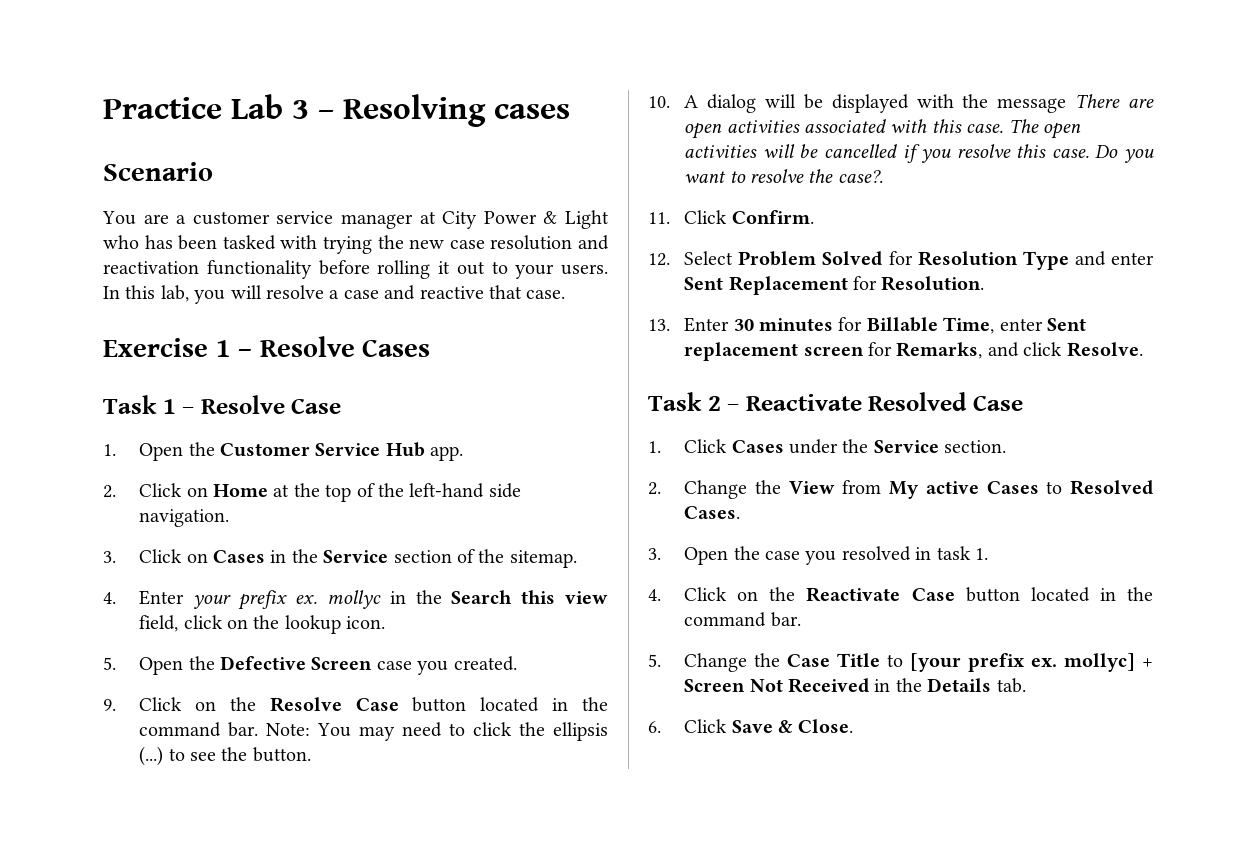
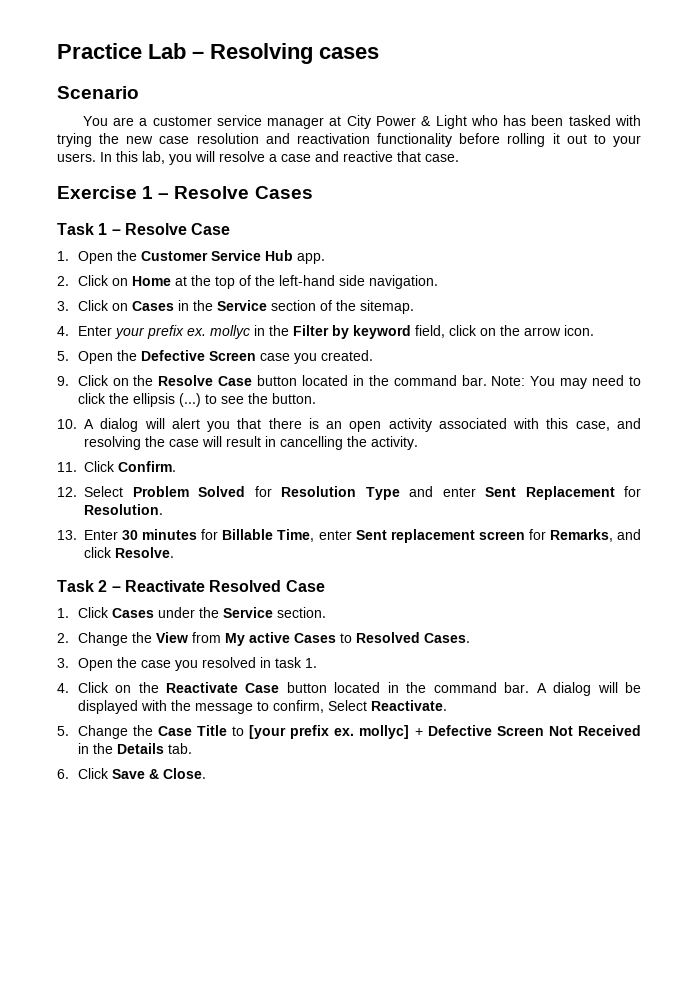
- Practice Lab 3 – Resolving cases
+ Practice Lab – Resolving cases
- 4. Enter your prefix ex. mollyc in the Search this view field, click on the lookup icon.
+ 4. Enter your prefix ex. mollyc in the Filter by keyword field, click on the arrow icon.
- 10. A dialog will be displayed with the message There are open activities associated with this case. The open activities will be cancelled if you resolve this case. Do you want to resolve the case?.
+ 10. A dialog will alert you that there is an open activity associated with this case, and resolving the case will result in cancelling the activity.
+ A dialog will be displayed with the message to confirm, Select Reactivate.
- 5. Change the Case Title to [your prefix ex. mollyc] + Screen Not Received in the Details tab.
+ 5. Change the Case Title to [your prefix ex. mollyc] + Defective Screen Not Received in the Details tab.

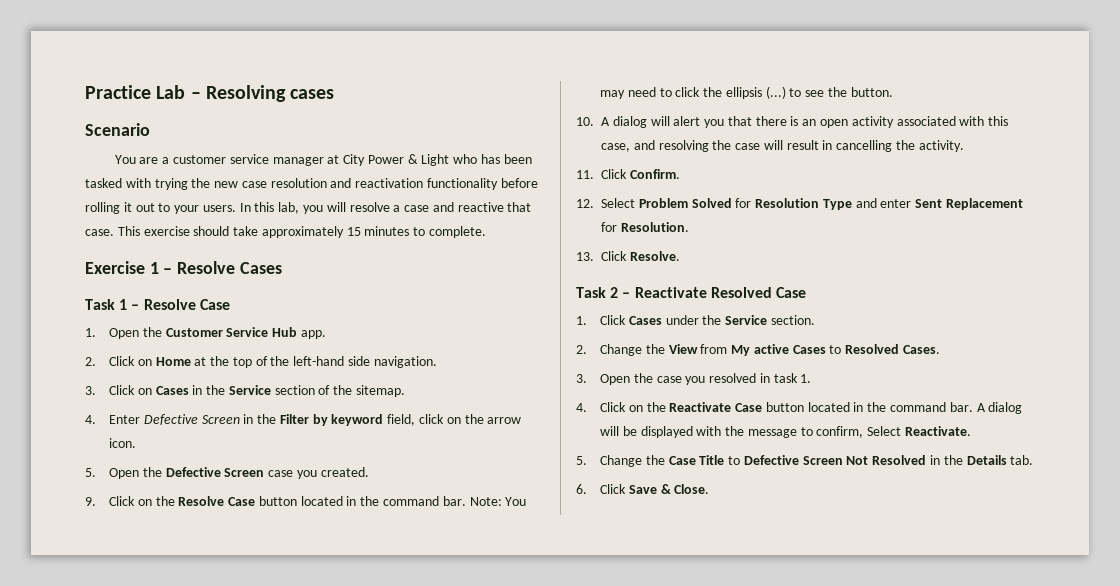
+ This exercise should take approximately 15 minutes to complete.
- 4. Enter your prefix ex. mollyc in the Filter by keyword field, click on the arrow icon.
+ 4. Enter Defective Screen in the Filter by keyword field, click on the arrow icon.
- 13. Enter 30 minutes for Billable Time, enter Sent replacement screen for Remarks, and click Resolve.
+ 13. Click Resolve.
- 5. Change the Case Title to [your prefix ex. mollyc] + Defective Screen Not Received in the Details tab.
+ 5. Change the Case Title to Defective Screen Not Resolved in the Details tab.

